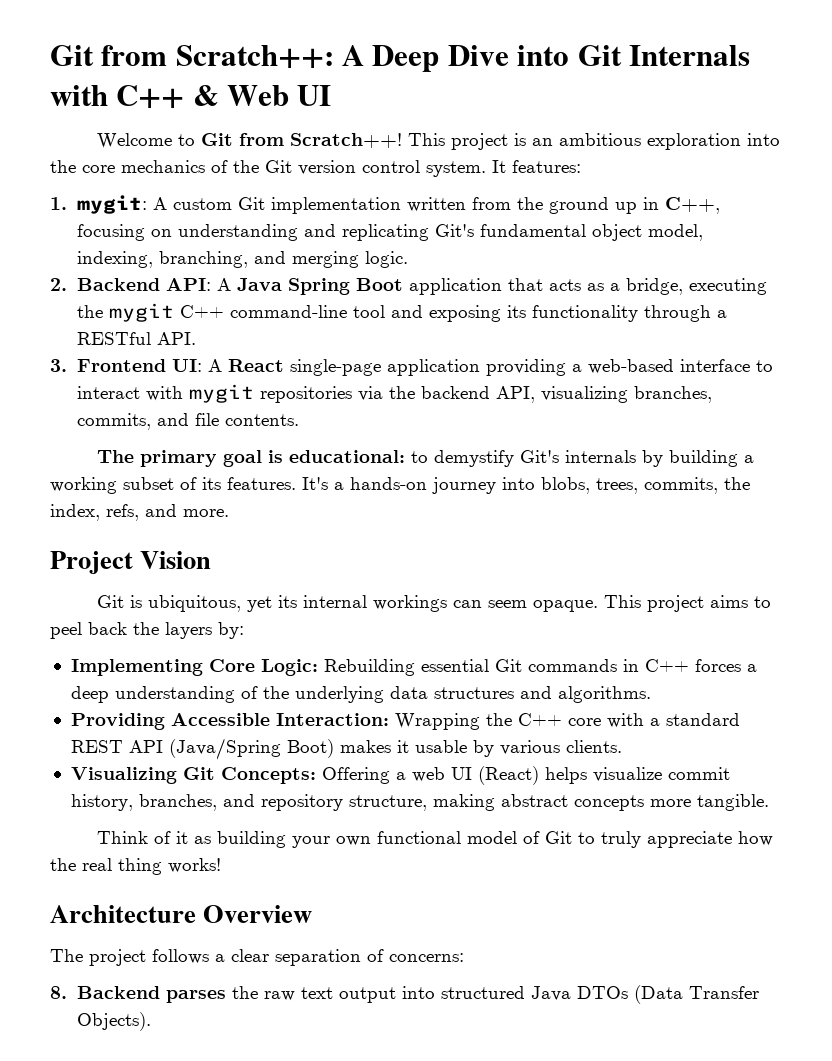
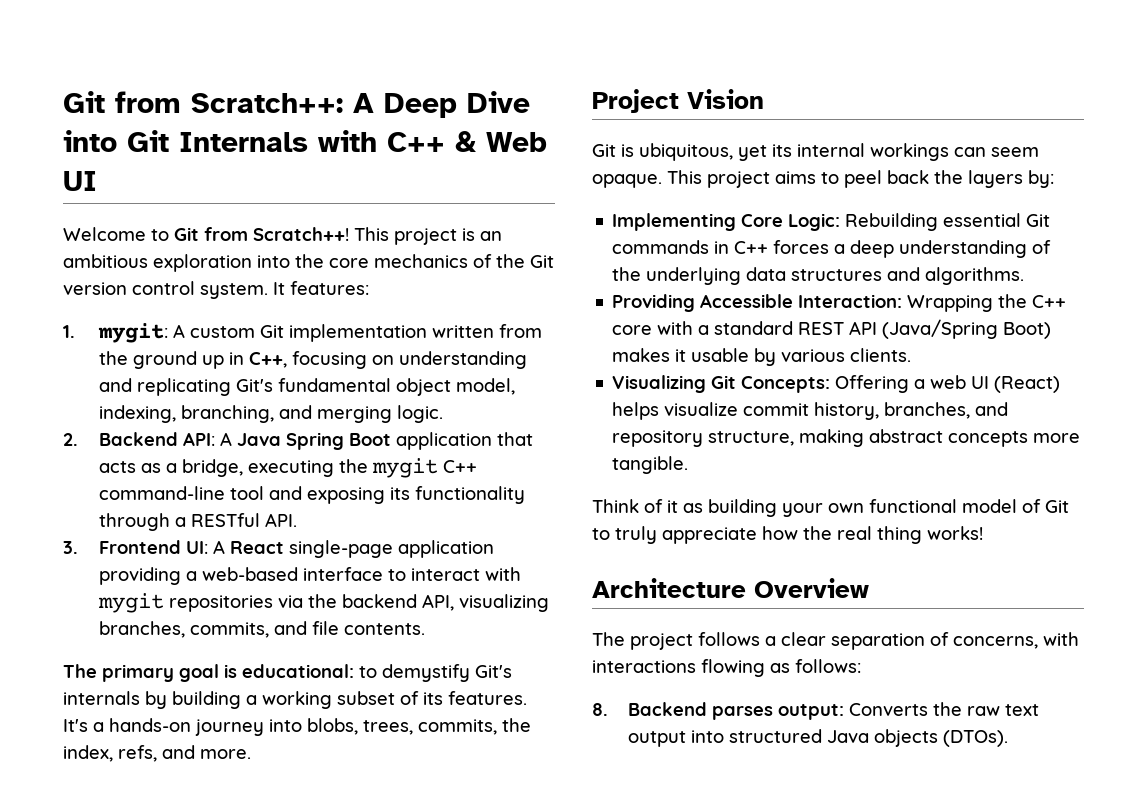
- The project follows a clear separation of concerns:
+ The project follows a clear separation of concerns, with interactions flowing as follows:
- 8. Backend parses the raw text output into structured Java DTOs (Data Transfer Objects).
+ 8. Backend parses output: Converts the raw text output into structured Java objects (DTOs).

